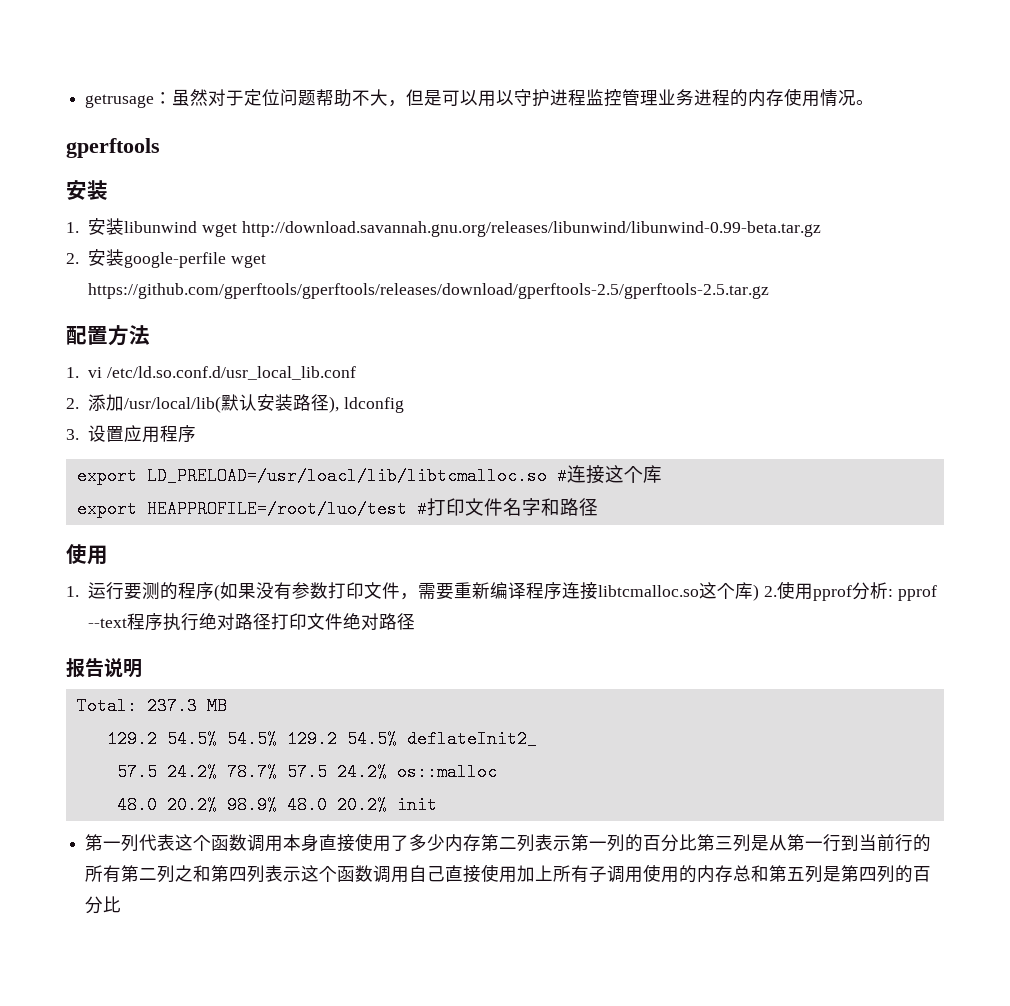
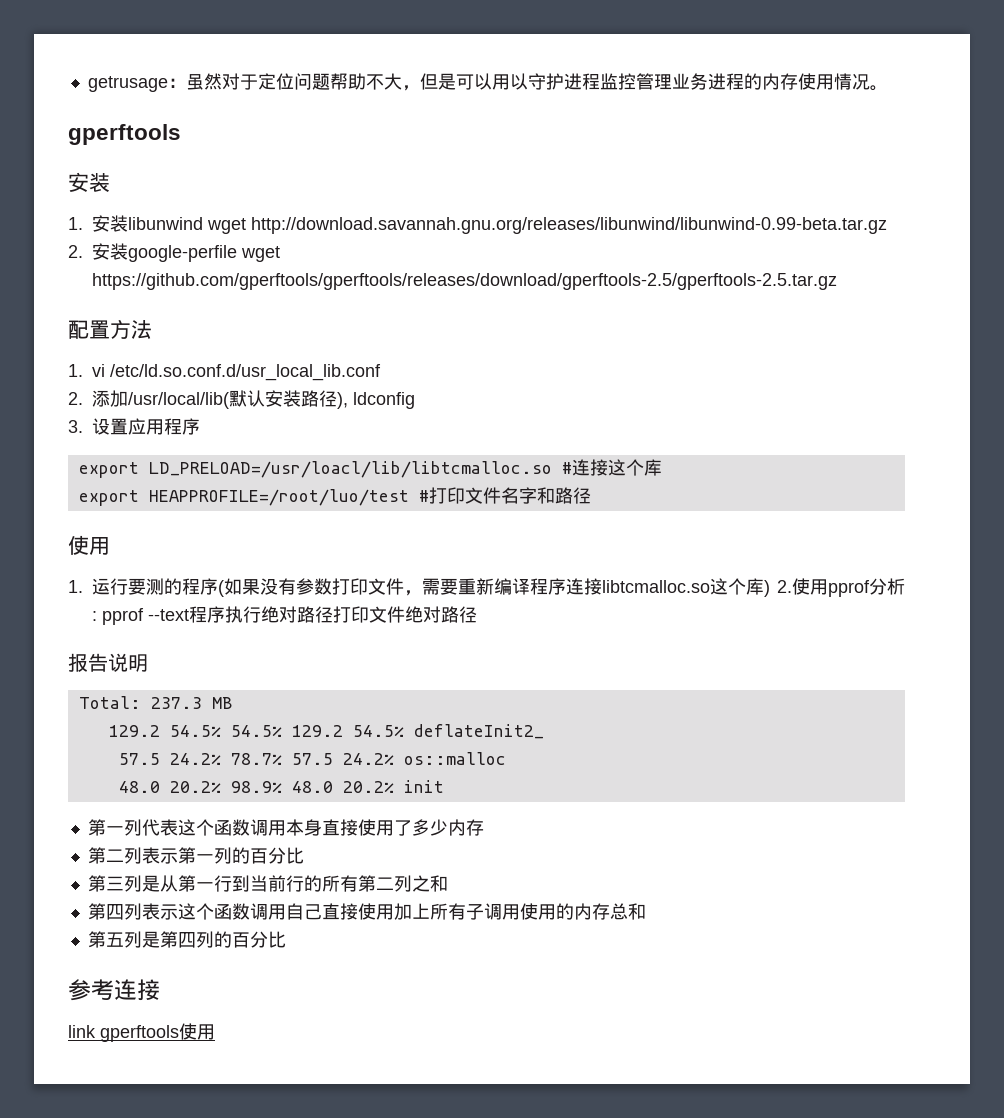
- 第一列代表这个函数调用本身直接使用了多少内存第二列表示第一列的百分比第三列是从第一行到当前行的所有第二列之和第四列表示这个函数调用自己直接使用加上所有子调用使用的内存总和第五列是第四列的百分比
+ 第一列代表这个函数调用本身直接使用了多少内存
+ 第二列表示第一列的百分比
+ 第三列是从第一行到当前行的所有第二列之和
+ 第四列表示这个函数调用自己直接使用加上所有子调用使用的内存总和
+ 第五列是第四列的百分比
+ 参考连接
+ link gperftools使用

